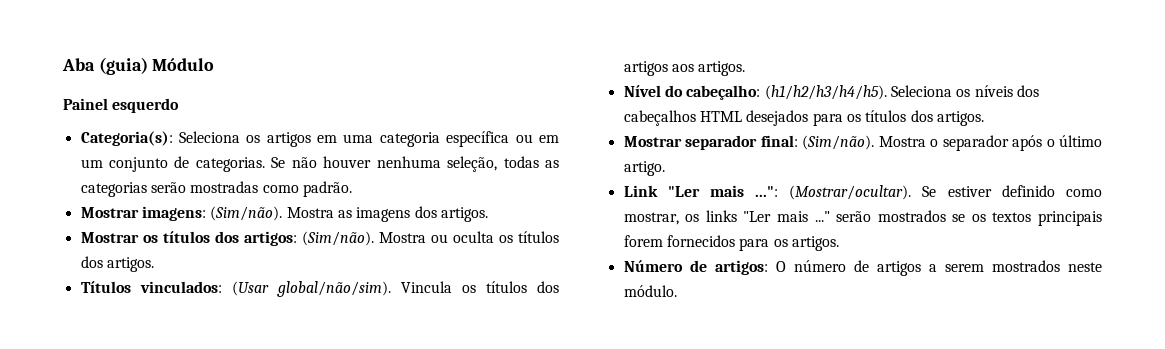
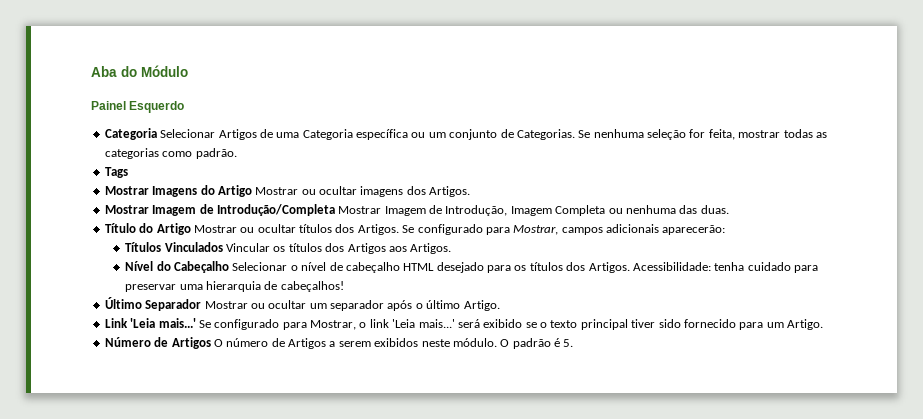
- Aba (guia) Módulo
+ Aba do Módulo
- Painel esquerdo
- Categoria(s): Seleciona os artigos em uma categoria específica ou em um conjunto de categorias. Se não houver nenhuma seleção, todas as categorias serão mostradas como padrão.
+ Painel Esquerdo
+ Categoria Selecionar Artigos de uma Categoria específica ou um conjunto de Categorias. Se nenhuma seleção for feita, mostrar todas as categorias como padrão.
- Mostrar imagens: (Sim/não). Mostra as imagens dos artigos.
- Mostrar os títulos dos artigos: (Sim/não). Mostra ou oculta os títulos dos artigos.
- Títulos vinculados: (Usar global/não/sim). Vincula os títulos dos artigos aos artigos.
- Nível do cabeçalho: (h1/h2/h3/h4/h5). Seleciona os níveis dos cabeçalhos HTML desejados para os títulos dos artigos.
- Mostrar separador final: (Sim/não). Mostra o separador após o último artigo.
+ Tags
+ Mostrar Imagens do Artigo Mostrar ou ocultar imagens dos Artigos.
+ Mostrar Imagem de Introdução/Completa Mostrar Imagem de Introdução, Imagem Completa ou nenhuma das duas.
+ Título do Artigo Mostrar ou ocultar títulos dos Artigos. Se configurado para Mostrar, campos adicionais aparecerão:
+ Títulos Vinculados Vincular os títulos dos Artigos aos Artigos.
+ Nível do Cabeçalho Selecionar o nível de cabeçalho HTML desejado para os títulos dos Artigos. Acessibilidade: tenha cuidado para preservar uma hierarquia de cabeçalhos!
+ Último Separador Mostrar ou ocultar um separador após o último Artigo.
- Link "Ler mais ...": (Mostrar/ocultar). Se estiver definido como mostrar, os links "Ler mais ..." serão mostrados se os textos principais forem fornecidos para os artigos.
+ Link 'Leia mais...' Se configurado para Mostrar, o link 'Leia mais...' será exibido se o texto principal tiver sido fornecido para um Artigo.
- Número de artigos: O número de artigos a serem mostrados neste módulo.
+ Número de Artigos O número de Artigos a serem exibidos neste módulo.
+ O padrão é 5.

